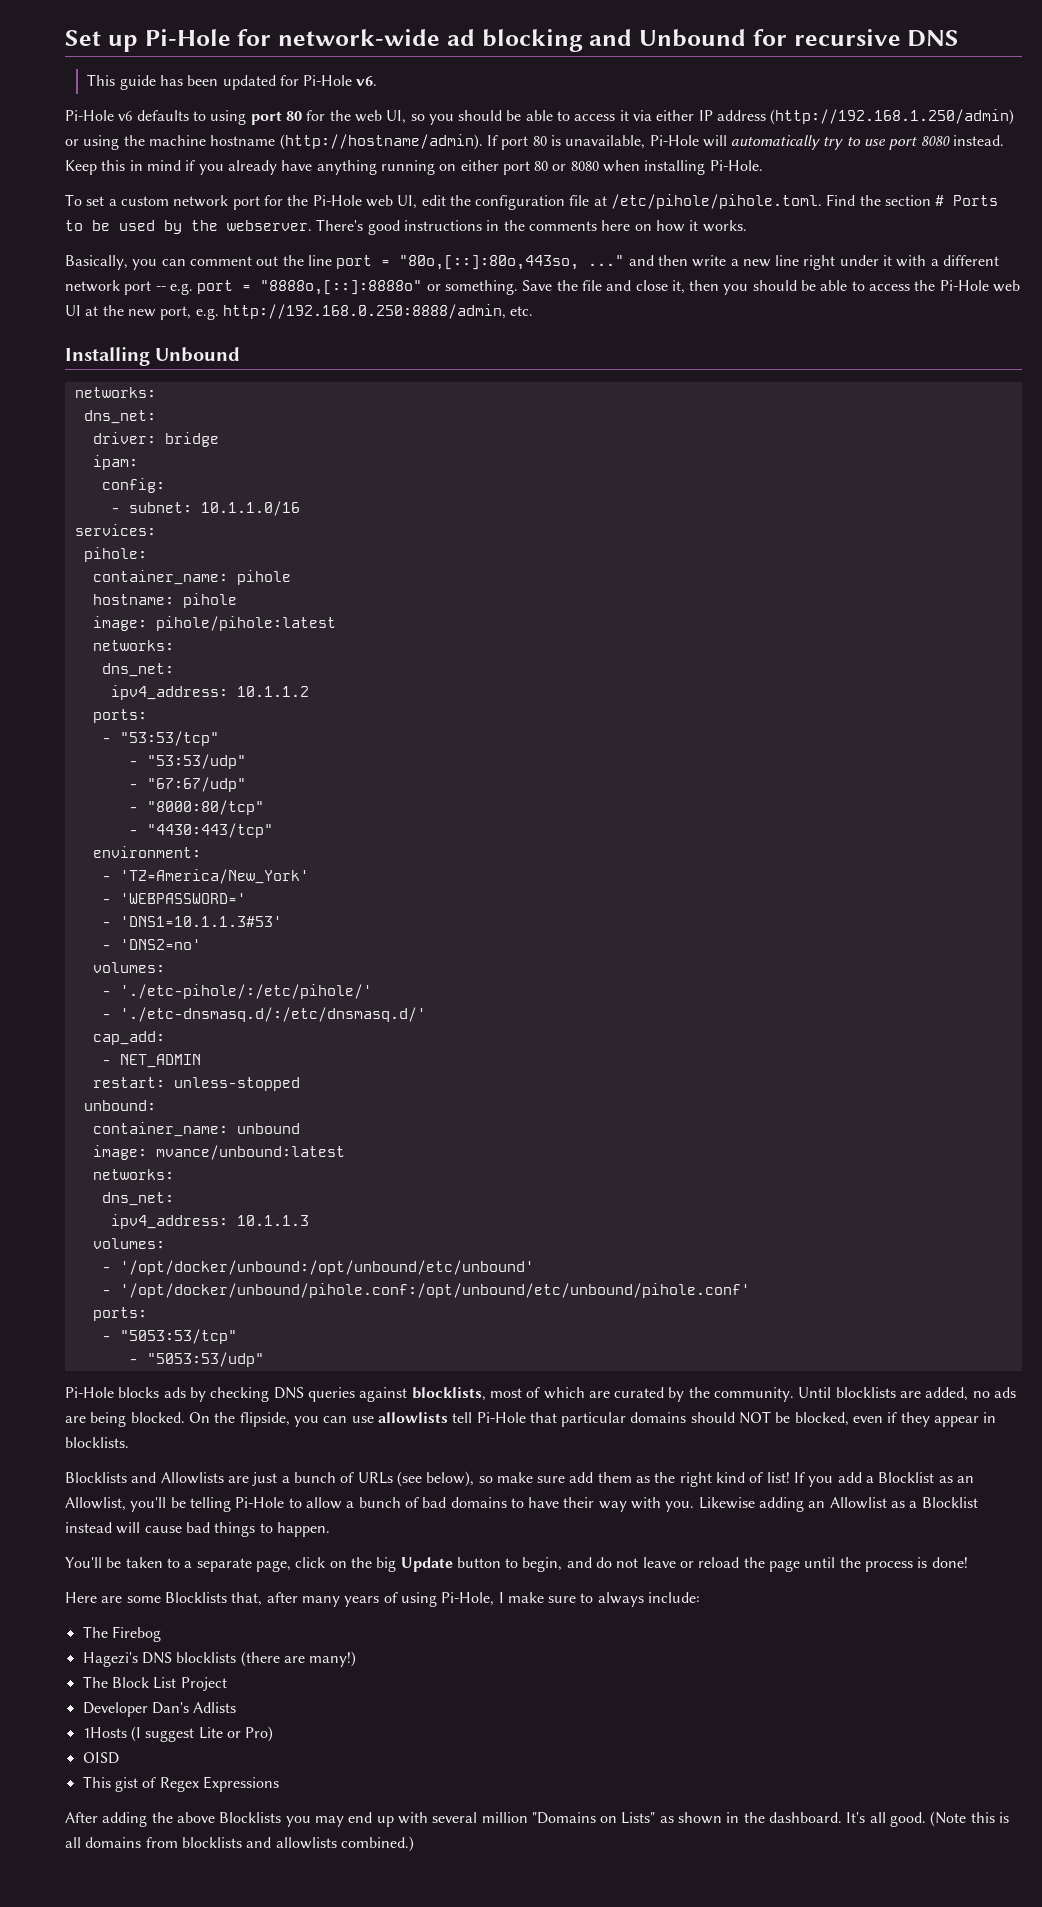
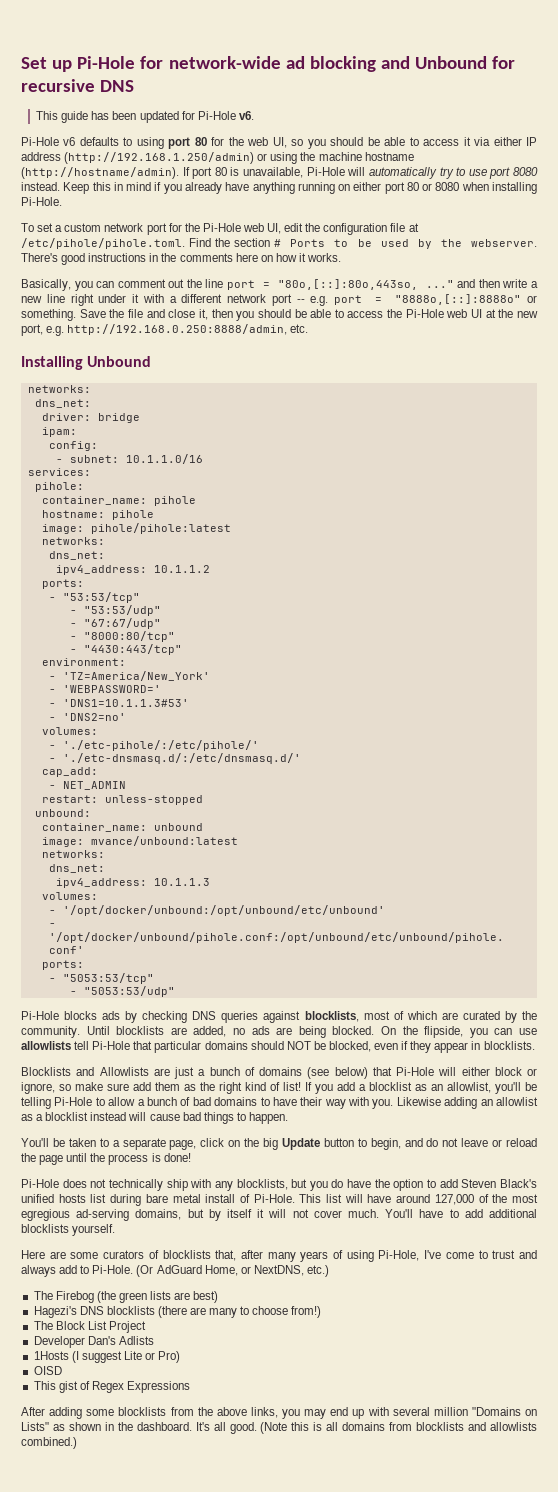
- Blocklists and Allowlists are just a bunch of URLs (see below), so make sure add them as the right kind of list!
+ Blocklists and Allowlists are just a bunch of domains (see below) that Pi-Hole will either block or ignore, so make sure add them as the right kind of list!
- If you add a Blocklist as an Allowlist, you'll be telling Pi-Hole to allow a bunch of bad domains to have their way with you.
+ If you add a blocklist as an allowlist, you'll be telling Pi-Hole to allow a bunch of bad domains to have their way with you.
- Likewise adding an Allowlist as a Blocklist instead will cause bad things to happen.
+ Likewise adding an allowlist as a blocklist instead will cause bad things to happen.
+ Pi-Hole does not technically ship with any blocklists, but you do have the option to add Steven Black's unified hosts list during bare metal install of Pi-Hole. This list will have around 127,000 of the most egregious ad-serving domains, but by itself it will not cover much. You'll have to add additional blocklists yourself.
- Here are some Blocklists that, after many years of using Pi-Hole, I make sure to always include:
- The Firebog
+ Here are some curators of blocklists that, after many years of using Pi-Hole, I've come to trust and always add to Pi-Hole. (Or AdGuard Home, or NextDNS, etc.)
+ The Firebog (the green lists are best)
- Hagezi's DNS blocklists (there are many!)
+ Hagezi's DNS blocklists (there are many to choose from!)
- After adding the above Blocklists you may end up with several million "Domains on Lists" as shown in the dashboard.
+ After adding some blocklists from the above links, you may end up with several million "Domains on Lists" as shown in the dashboard.

